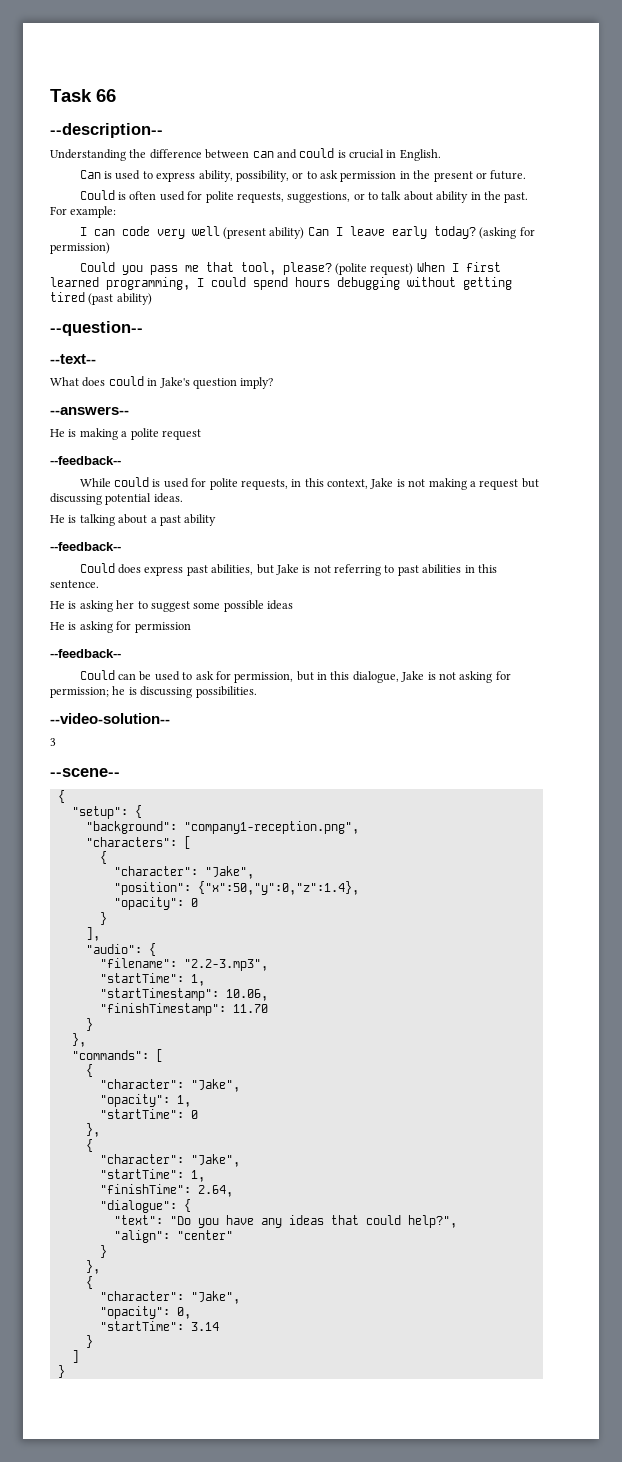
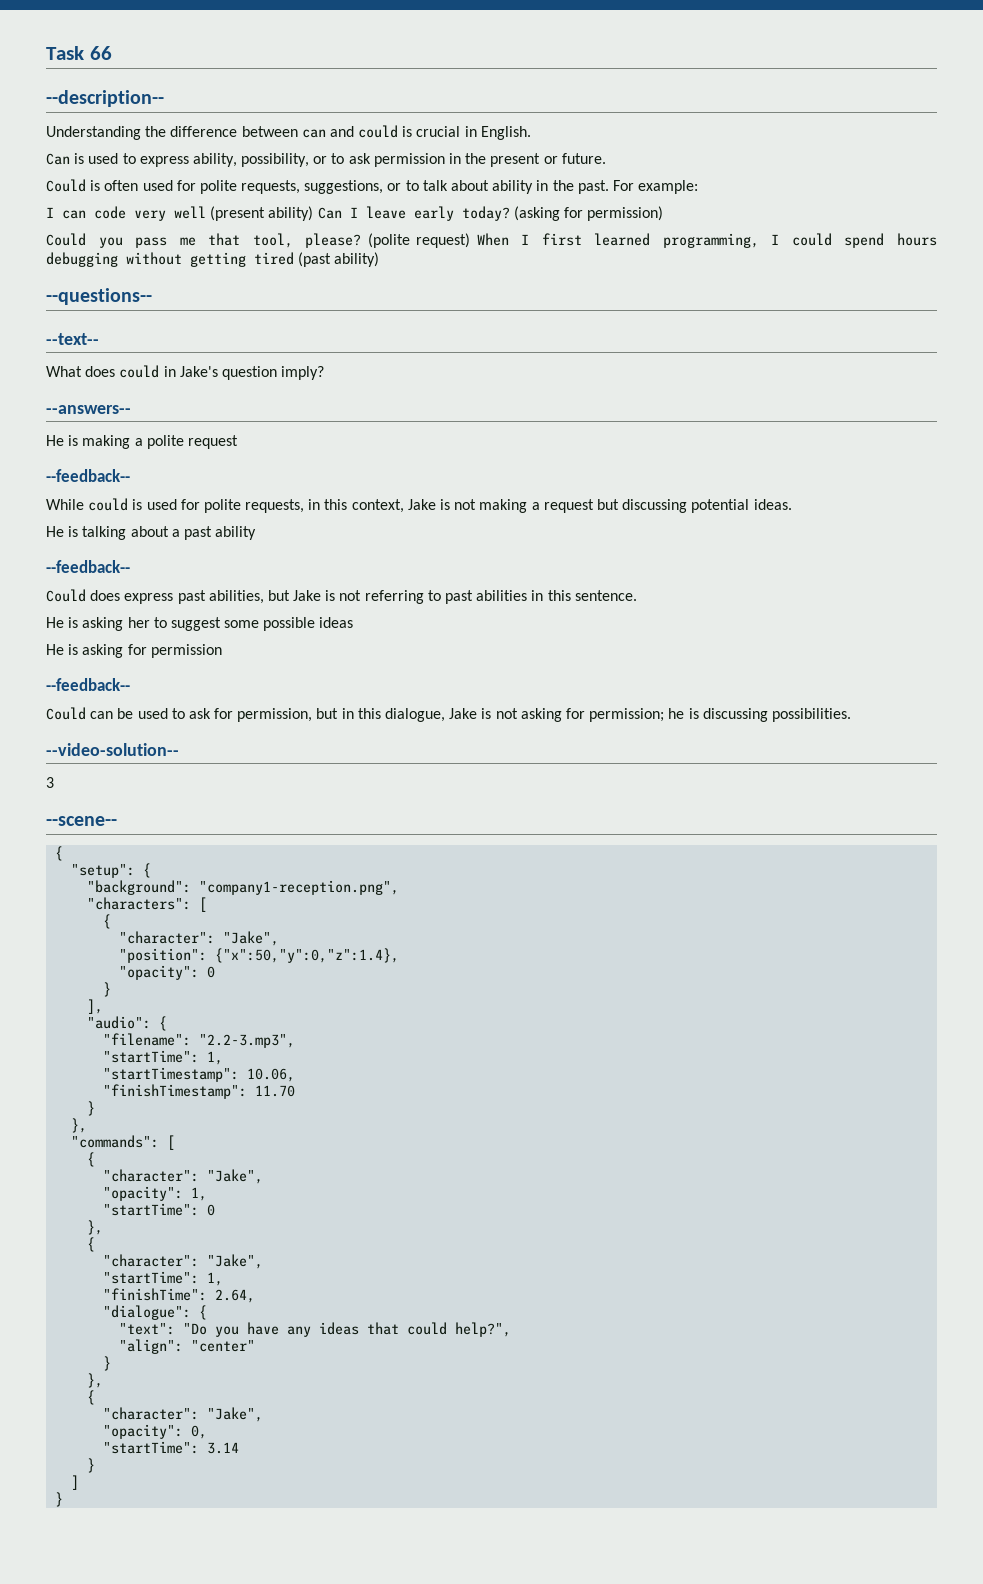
- --question--
+ --questions--

